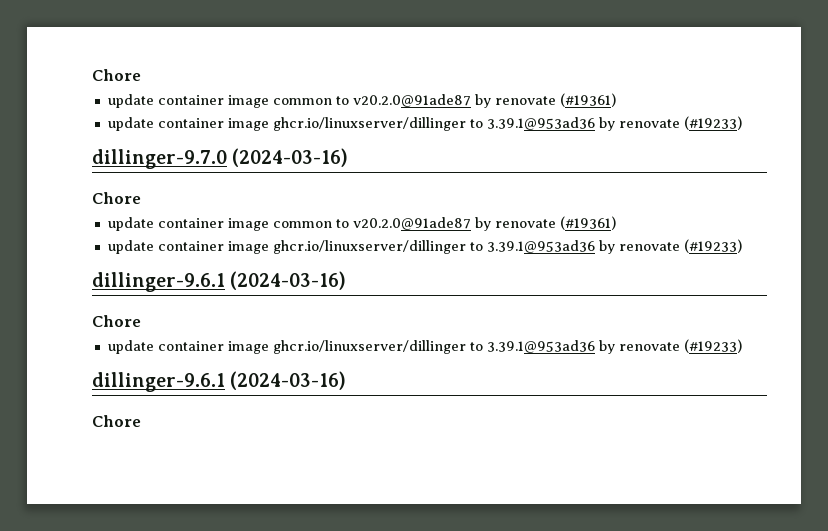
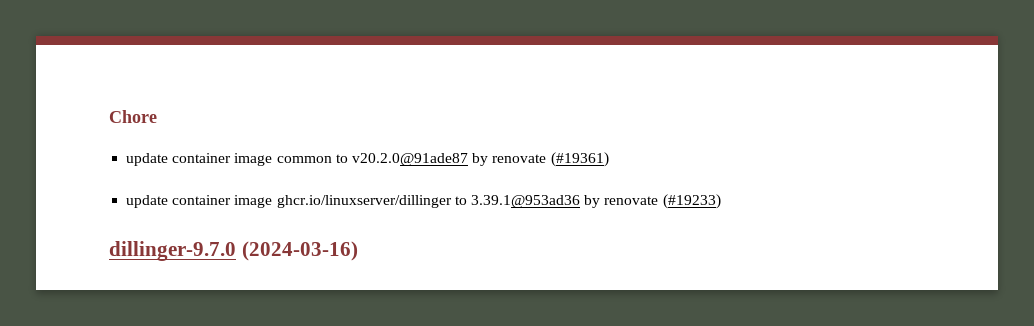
  dillinger-9.7.0 (2024-03-16)
- Chore
- update container image common to v20.2.0@91ade87 by renovate (#19361)
- update container image ghcr.io/linuxserver/dillinger to 3.39.1@953ad36 by renovate (#19233)
- dillinger-9.6.1 (2024-03-16)
- Chore
- update container image ghcr.io/linuxserver/dillinger to 3.39.1@953ad36 by renovate (#19233)
- dillinger-9.6.1 (2024-03-16)
- Chore

